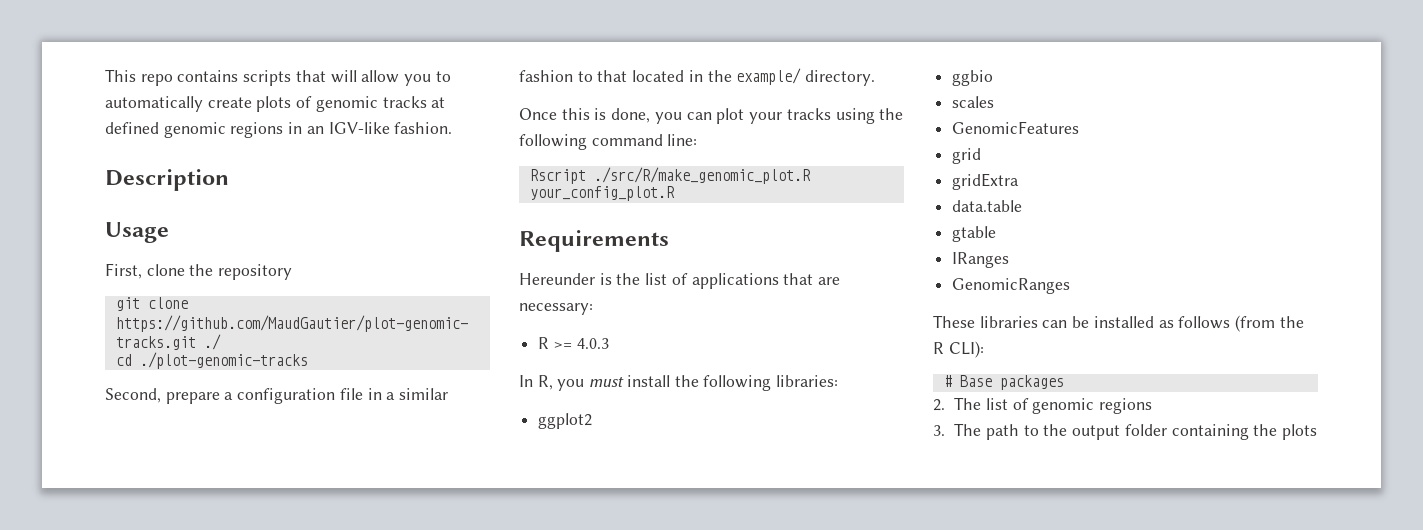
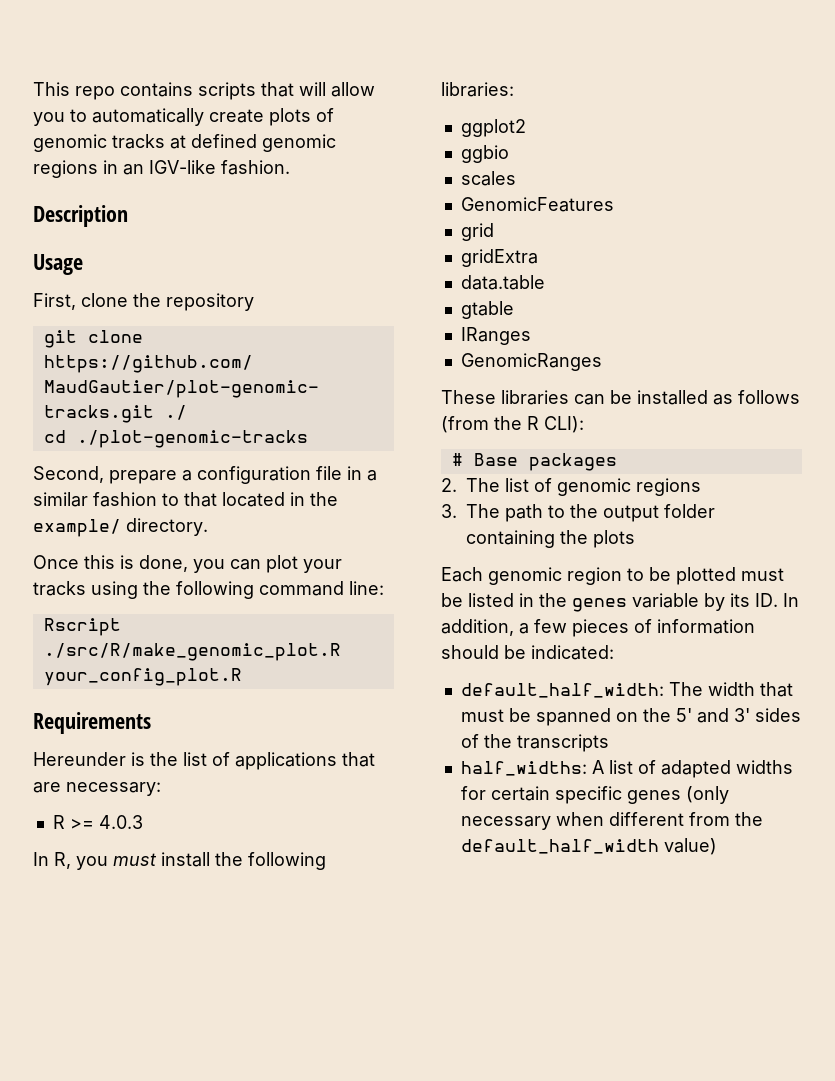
+ Each genomic region to be plotted must be listed in the genes variable by its ID. In addition, a few pieces of information should be indicated:
+ default_half_width: The width that must be spanned on the 5' and 3' sides of the transcripts
+ half_widths: A list of adapted widths for certain specific genes (only necessary when different from the default_half_width value)

